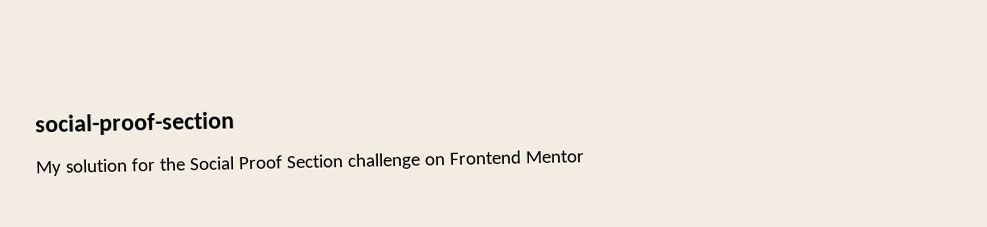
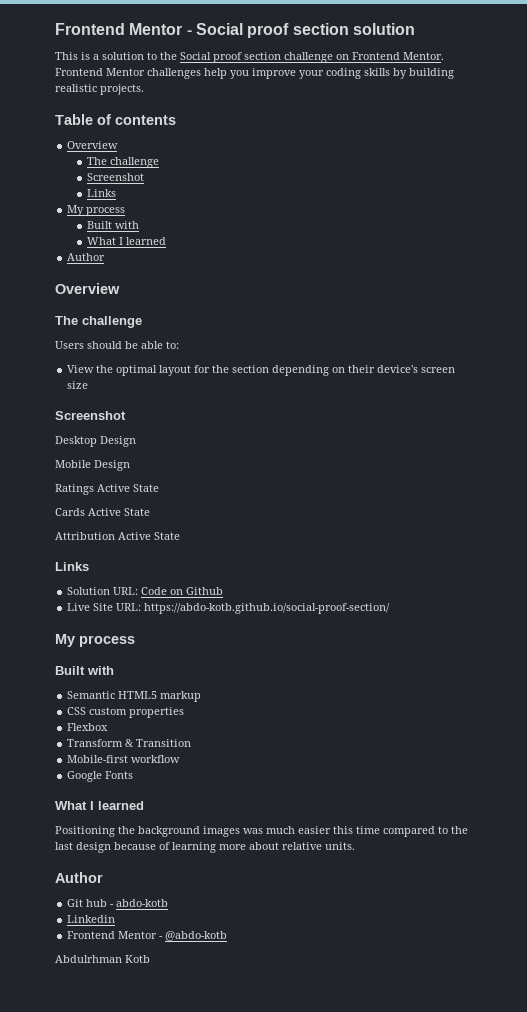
- social-proof-section
- My solution for the Social Proof Section challenge on Frontend Mentor
+ Frontend Mentor - Social proof section solution
+ This is a solution to the Social proof section challenge on Frontend Mentor. Frontend Mentor challenges help you improve your coding skills by building realistic projects.
+ Table of contents
+ Overview
+ The challenge
+ Screenshot
+ Links
+ My process
+ Built with
+ What I learned
+ Author
+ Overview
+ The challenge
+ Users should be able to:
+ View the optimal layout for the section depending on their device's screen size
+ Screenshot
+ Desktop Design
+ Mobile Design
+ Ratings Active State
+ Cards Active State
+ Attribution Active State
+ Links
+ Solution URL: Code on Github
+ Live Site URL: https://abdo-kotb.github.io/social-proof-section/
+ My process
+ Built with
+ Semantic HTML5 markup
+ CSS custom properties
+ Flexbox
+ Transform & Transition
+ Mobile-first workflow
+ Google Fonts
+ What I learned
+ Positioning the background images was much easier this time compared to the last design because of learning more about relative units.
+ Author
+ Git hub - abdo-kotb
+ Linkedin
+ Frontend Mentor - @abdo-kotb
+ Abdulrhman Kotb

